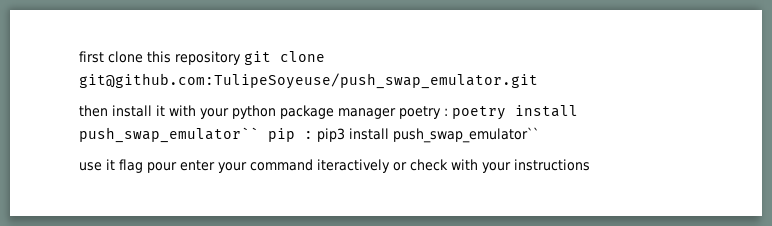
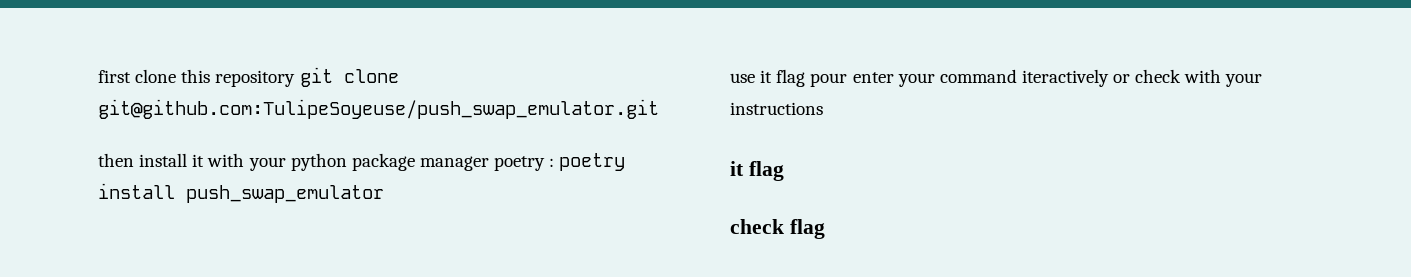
- then install it with your python package manager poetry : poetry install push_swap_emulator`` pip : pip3 install push_swap_emulator``
+ then install it with your python package manager poetry : poetry install push_swap_emulator
  use it flag pour enter your command iteractively or check with your instructions
+ it flag
+ check flag

